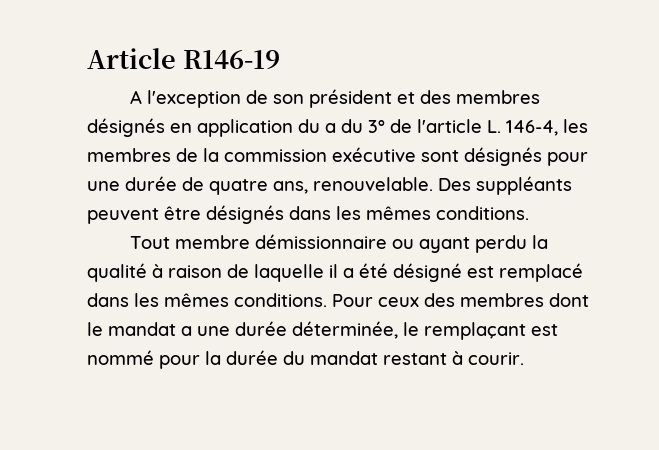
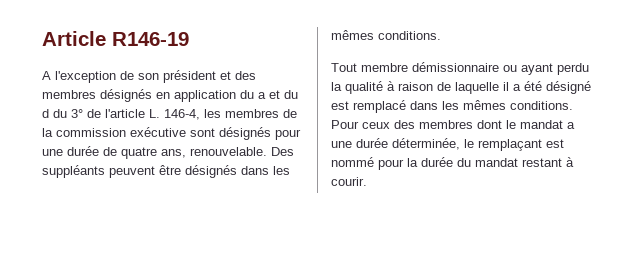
- A l'exception de son président et des membres désignés en application du a du 3° de l'article L. 146-4, les membres de la commission exécutive sont désignés pour une durée de quatre ans, renouvelable.
+ A l'exception de son président et des membres désignés en application du a et du d du 3° de l'article L. 146-4, les membres de la commission exécutive sont désignés pour une durée de quatre ans, renouvelable.

